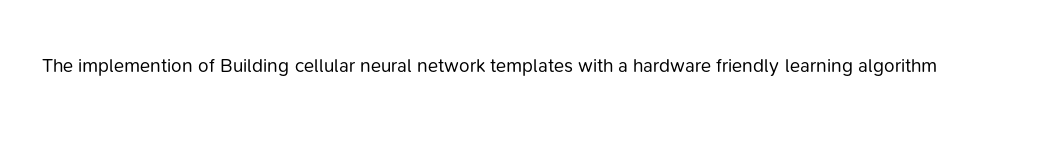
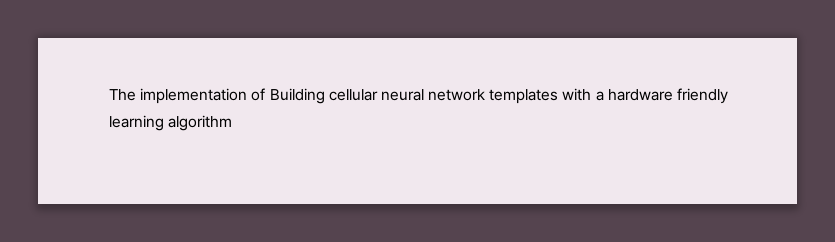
- The implemention of Building cellular neural network templates with a hardware friendly learning algorithm
+ The implementation of Building cellular neural network templates with a hardware friendly learning algorithm

